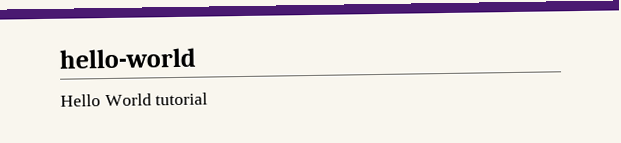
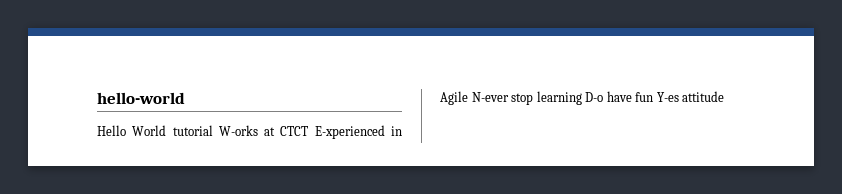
- Hello World tutorial
+ Hello World tutorial W-orks at CTCT E-xperienced in Agile N-ever stop learning D-o have fun Y-es attitude

